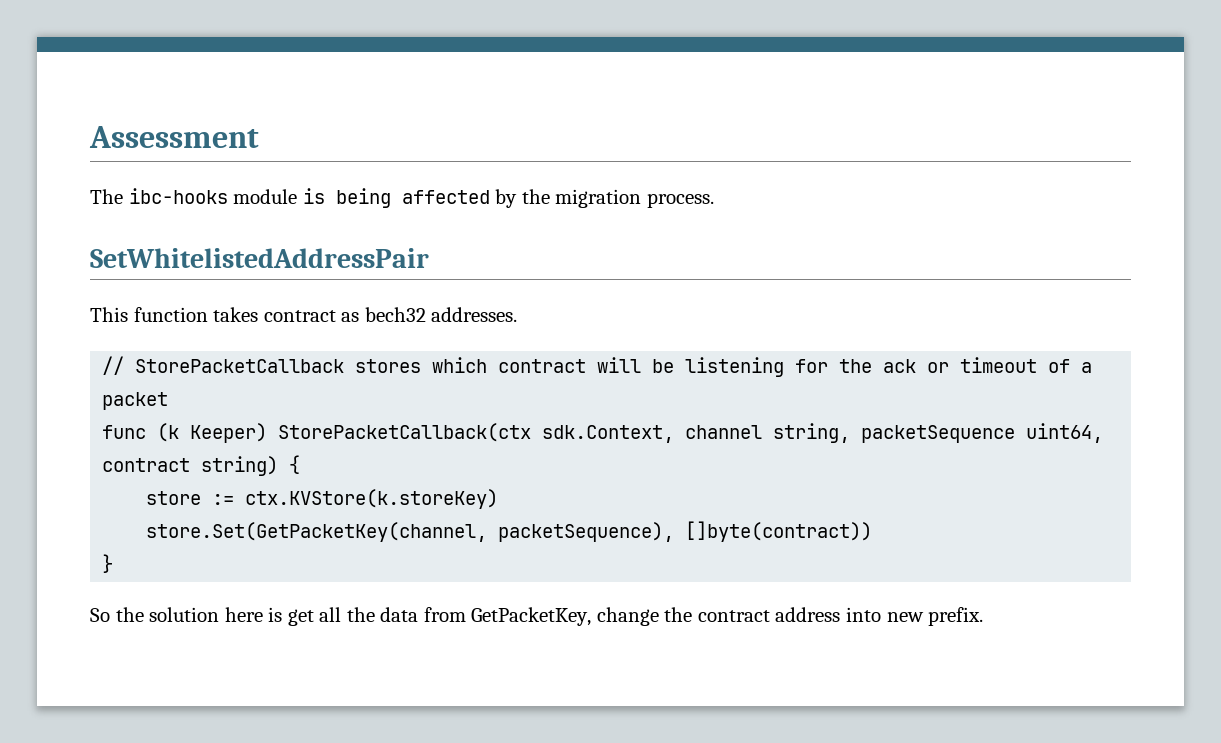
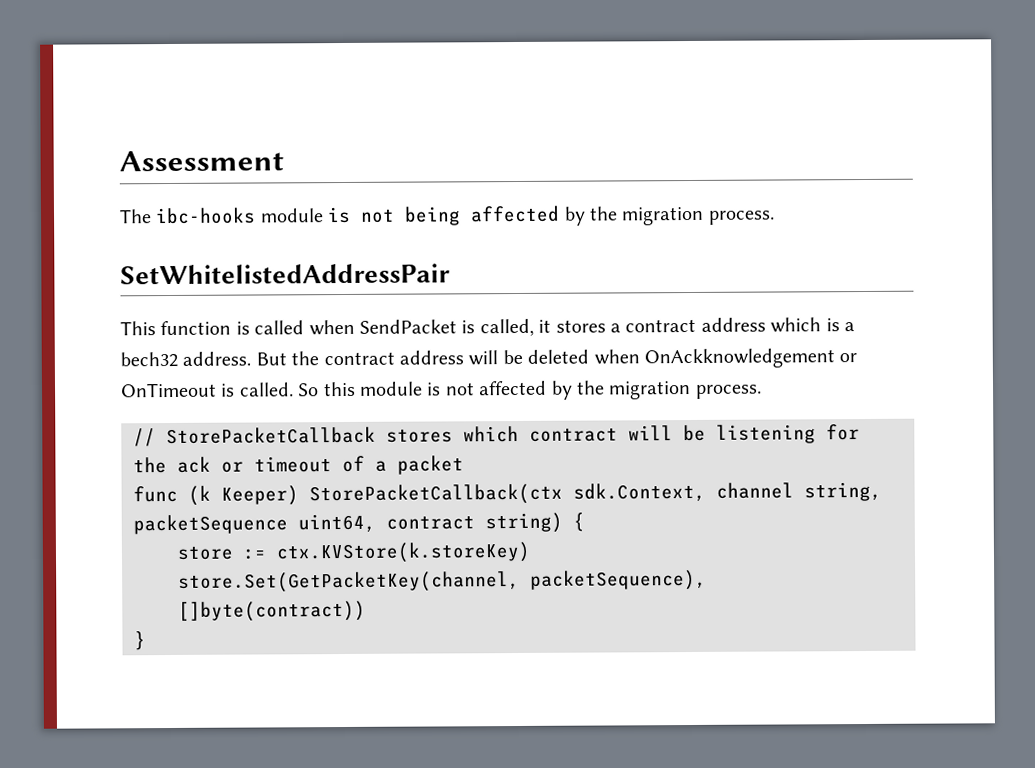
- The ibc-hooks module is being affected by the migration process.
+ The ibc-hooks module is not being affected by the migration process.
- This function takes contract as bech32 addresses.
+ This function is called when SendPacket is called, it stores a contract address which is a bech32 address. But the contract address will be deleted when OnAckknowledgement or OnTimeout is called. So this module is not affected by the migration process.
- So the solution here is get all the data from GetPacketKey, change the contract address into new prefix.

